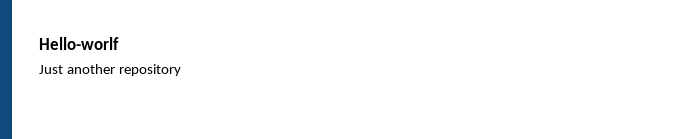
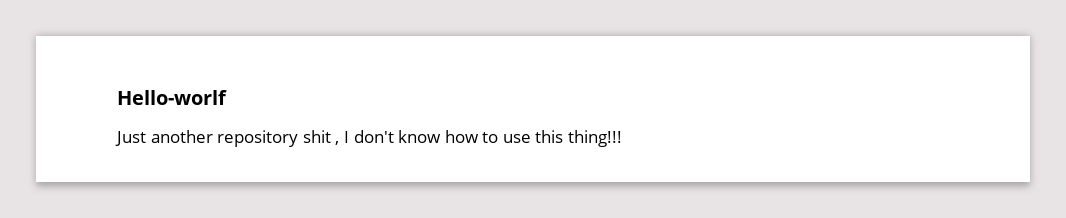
- Just another repository
+ Just another repository shit , I don't know how to use this thing!!!

